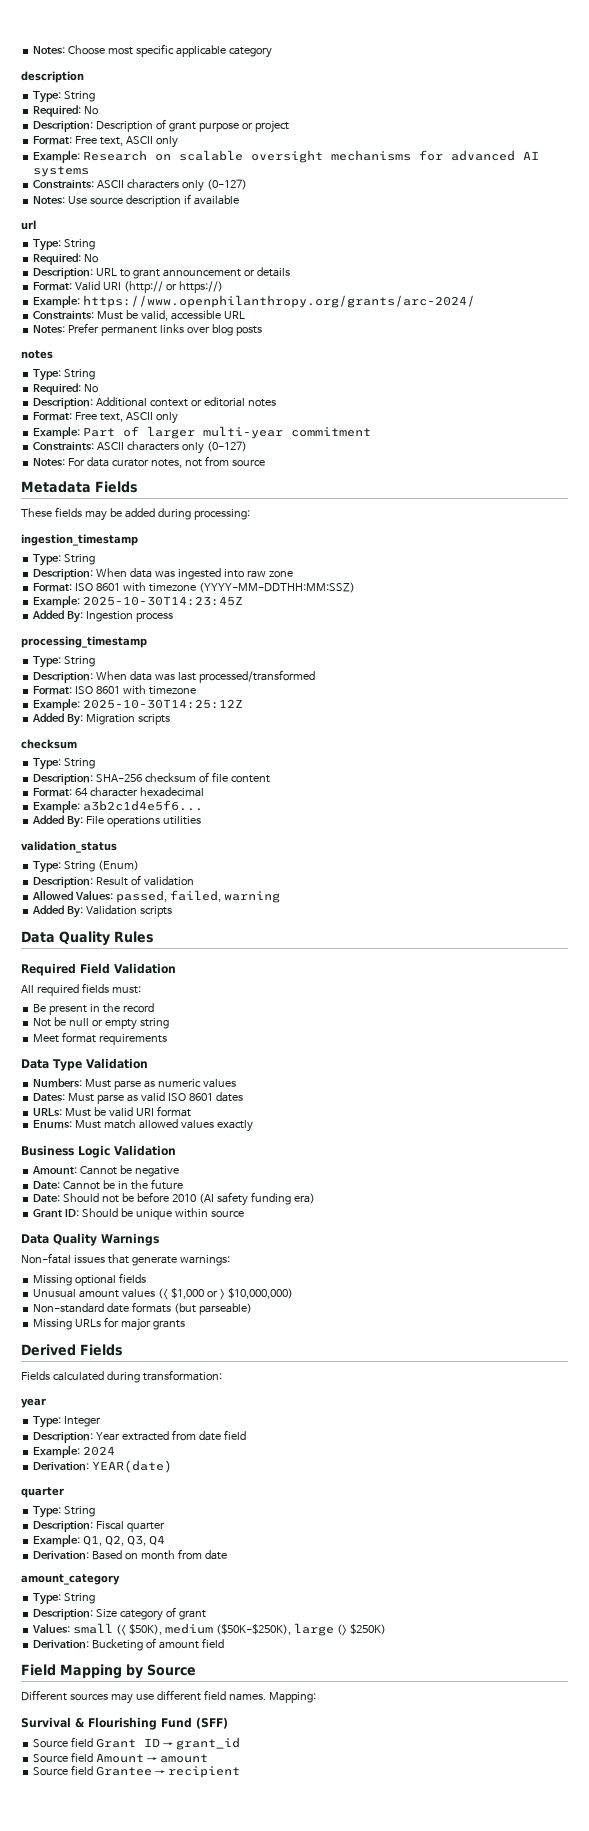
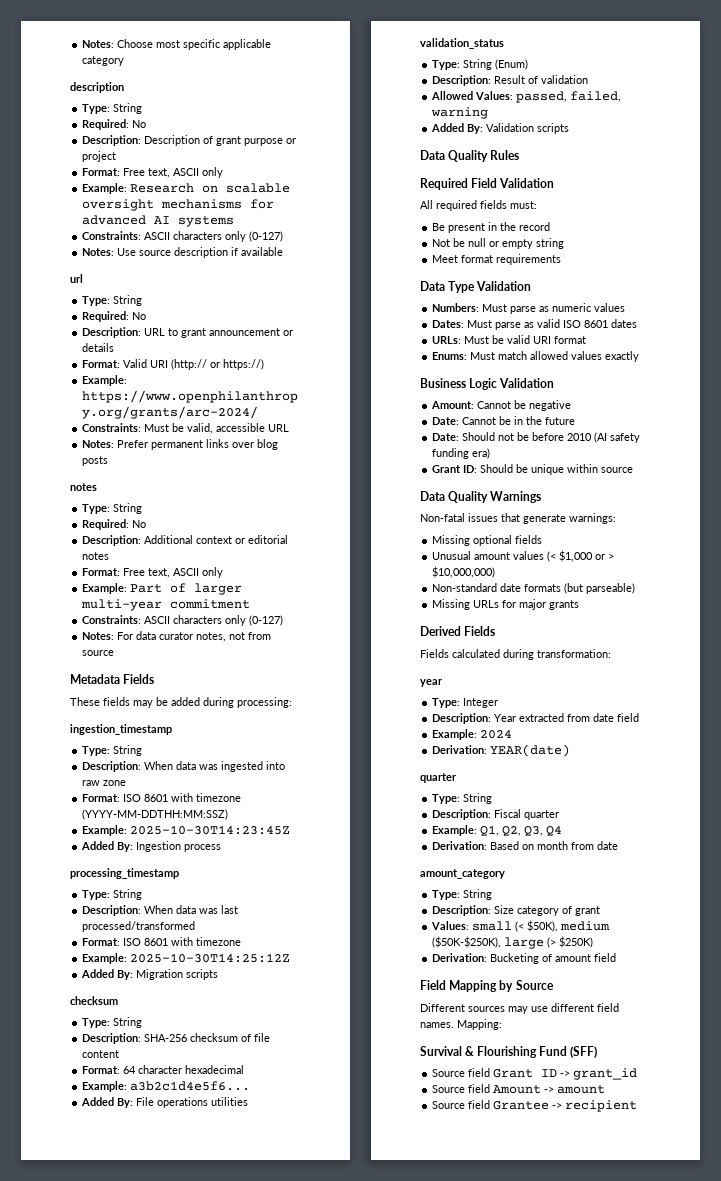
- Source field Grant ID → grant_id
+ Source field Grant ID -> grant_id
- Source field Amount → amount
+ Source field Amount -> amount
- Source field Grantee → recipient
+ Source field Grantee -> recipient

